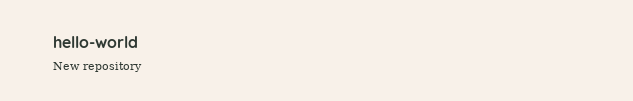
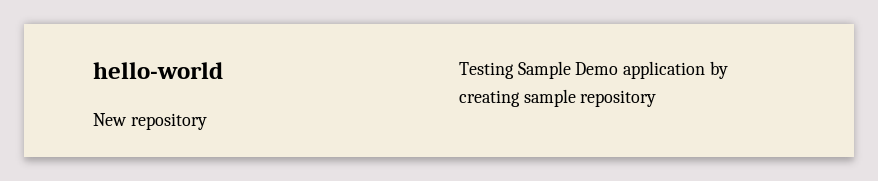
+ Testing Sample Demo application by creating sample repository

